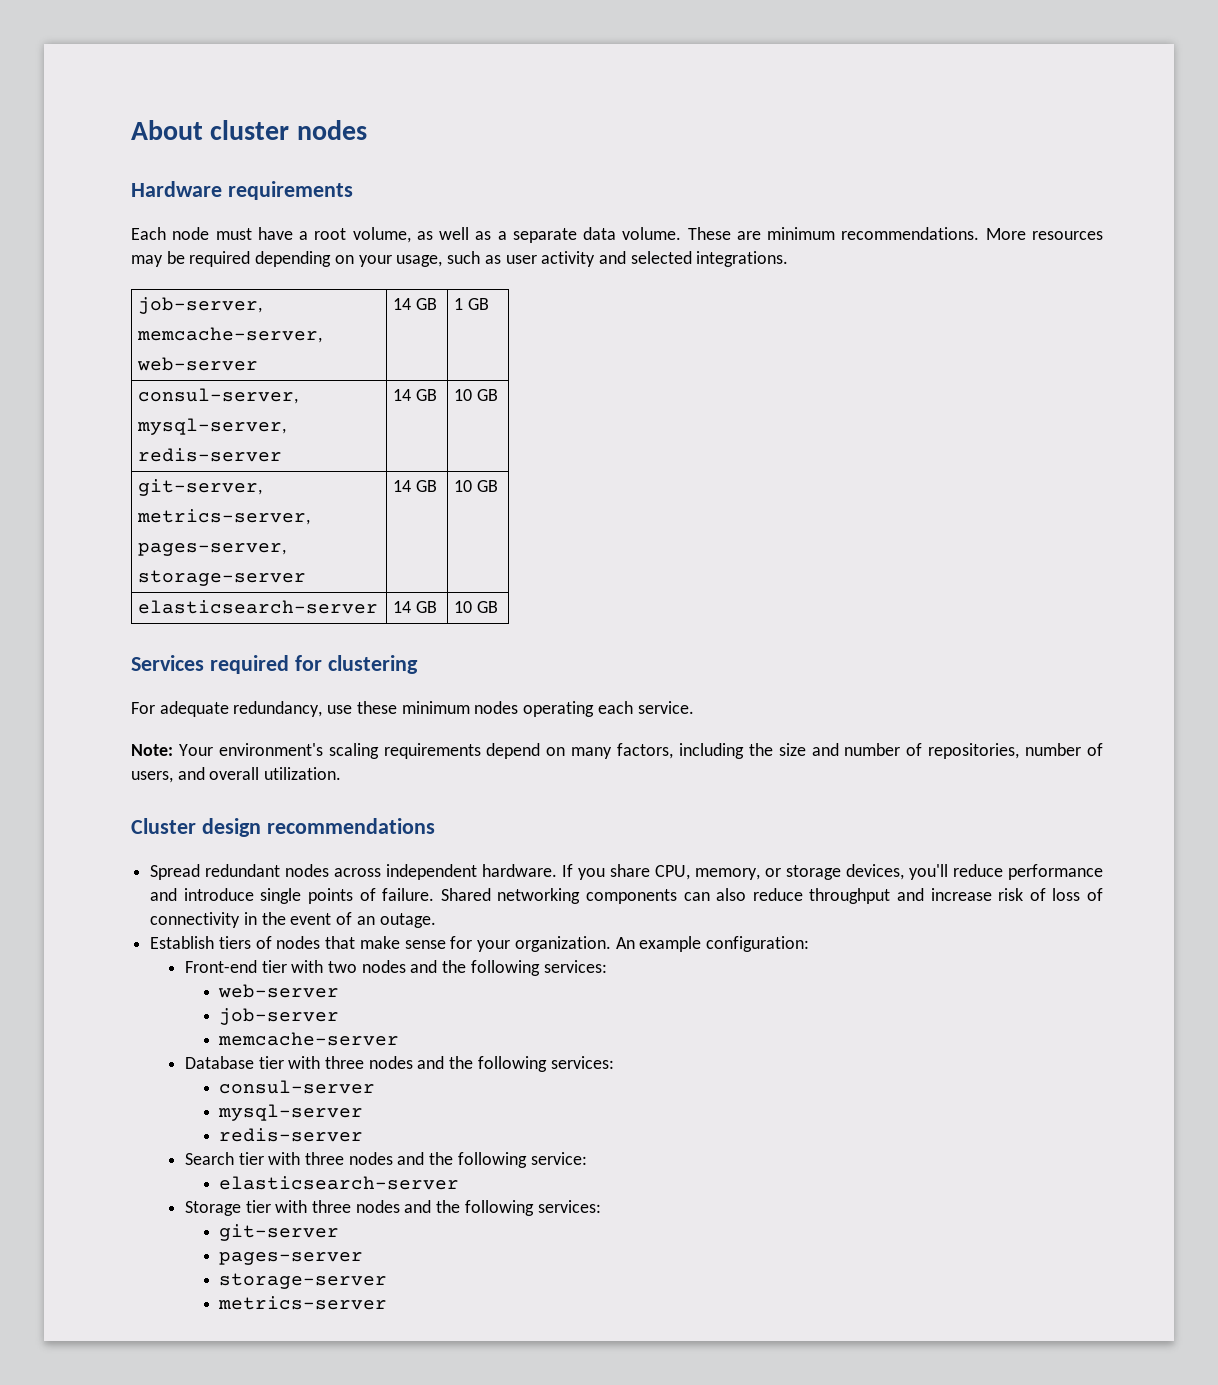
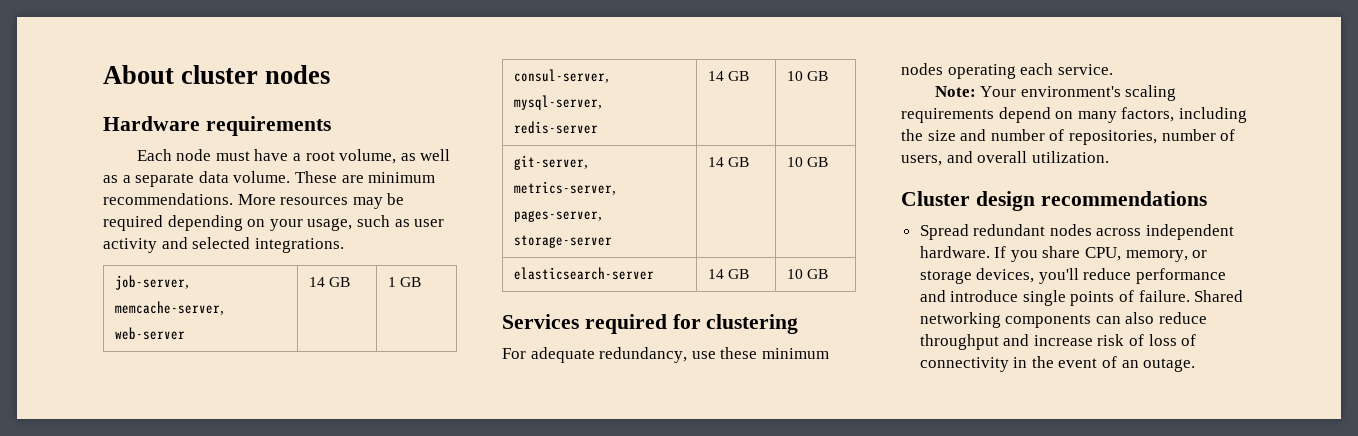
- Establish tiers of nodes that make sense for your organization. An example configuration:
- Front-end tier with two nodes and the following services:
- web-server
- job-server
- memcache-server
- Database tier with three nodes and the following services:
- consul-server
- mysql-server
- redis-server
- Search tier with three nodes and the following service:
- elasticsearch-server
- Storage tier with three nodes and the following services:
- git-server
- pages-server
- storage-server
- metrics-server

